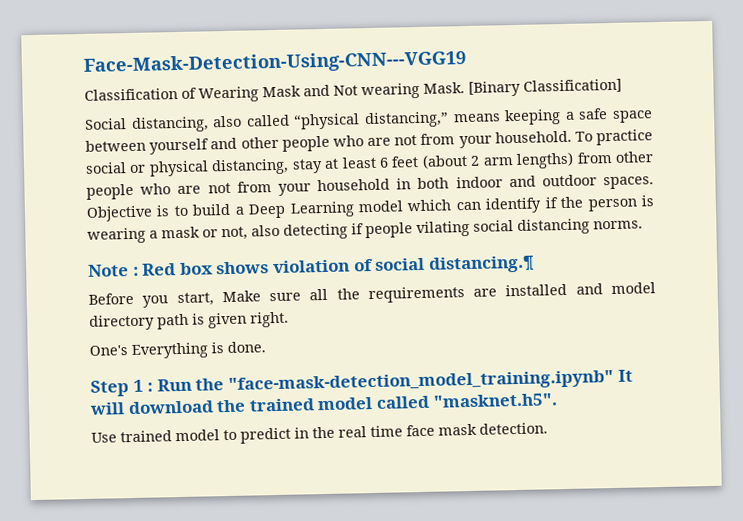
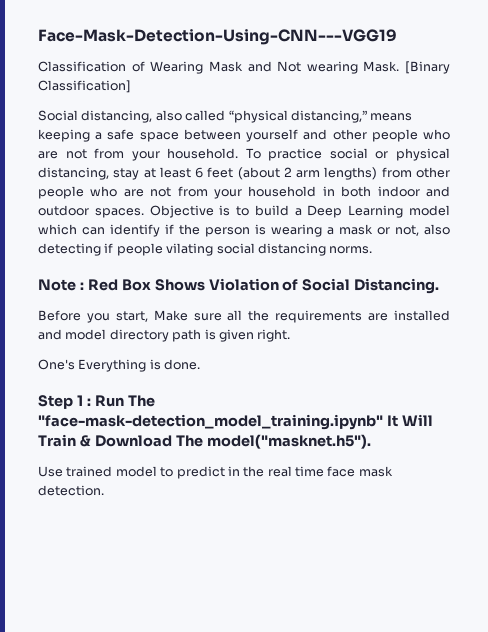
- Note : Red box shows violation of social distancing.¶
+ Note : Red Box Shows Violation of Social Distancing.
- Step 1 : Run the "face-mask-detection_model_training.ipynb" It will download the trained model called "masknet.h5".
+ Step 1 : Run The "face-mask-detection_model_training.ipynb" It Will Train & Download The model("masknet.h5").

